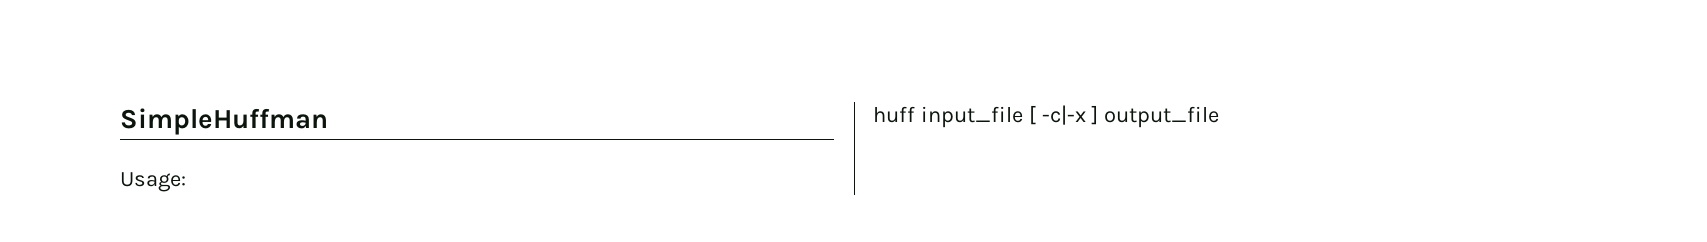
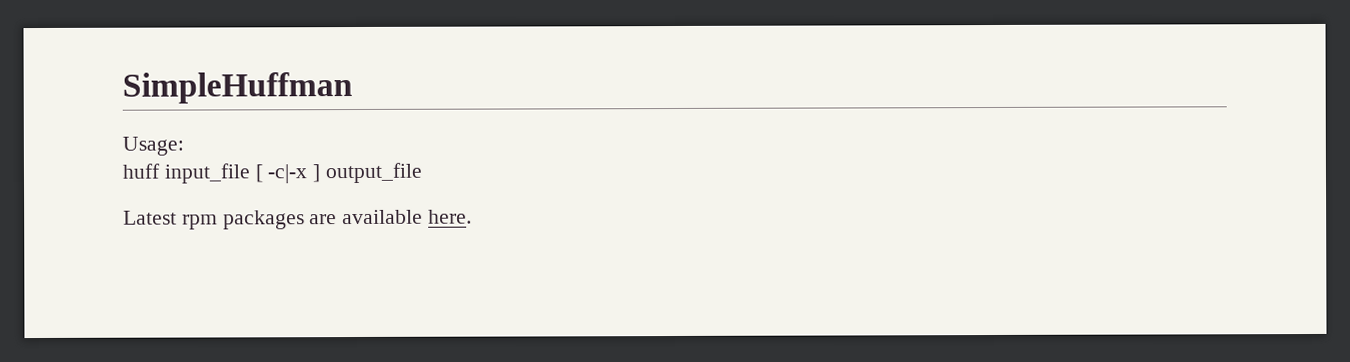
+ Latest rpm packages are available here.

